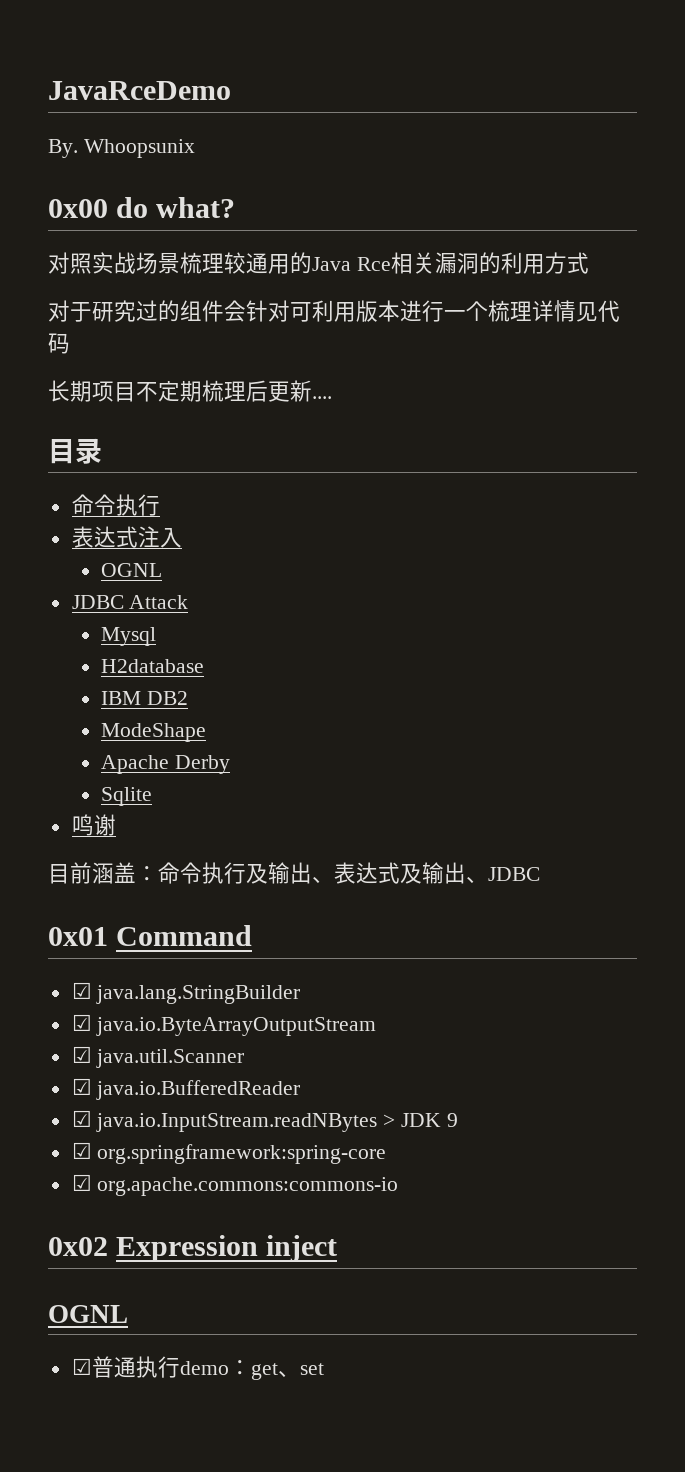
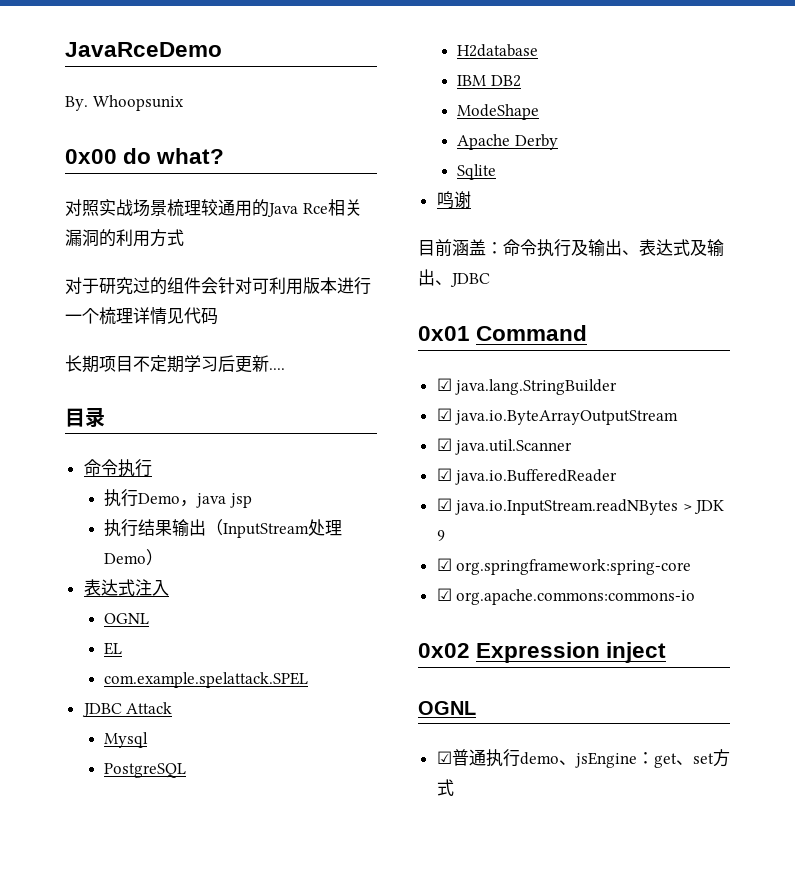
- 长期项目不定期梳理后更新....
+ 长期项目不定期学习后更新....
+ 执行Demo，java jsp
+ 执行结果输出（InputStream处理Demo）
+ EL
+ com.example.spelattack.SPEL
+ PostgreSQL
- ☑普通执行demo：get、set
+ ☑普通执行demo、jsEngine：get、set方式

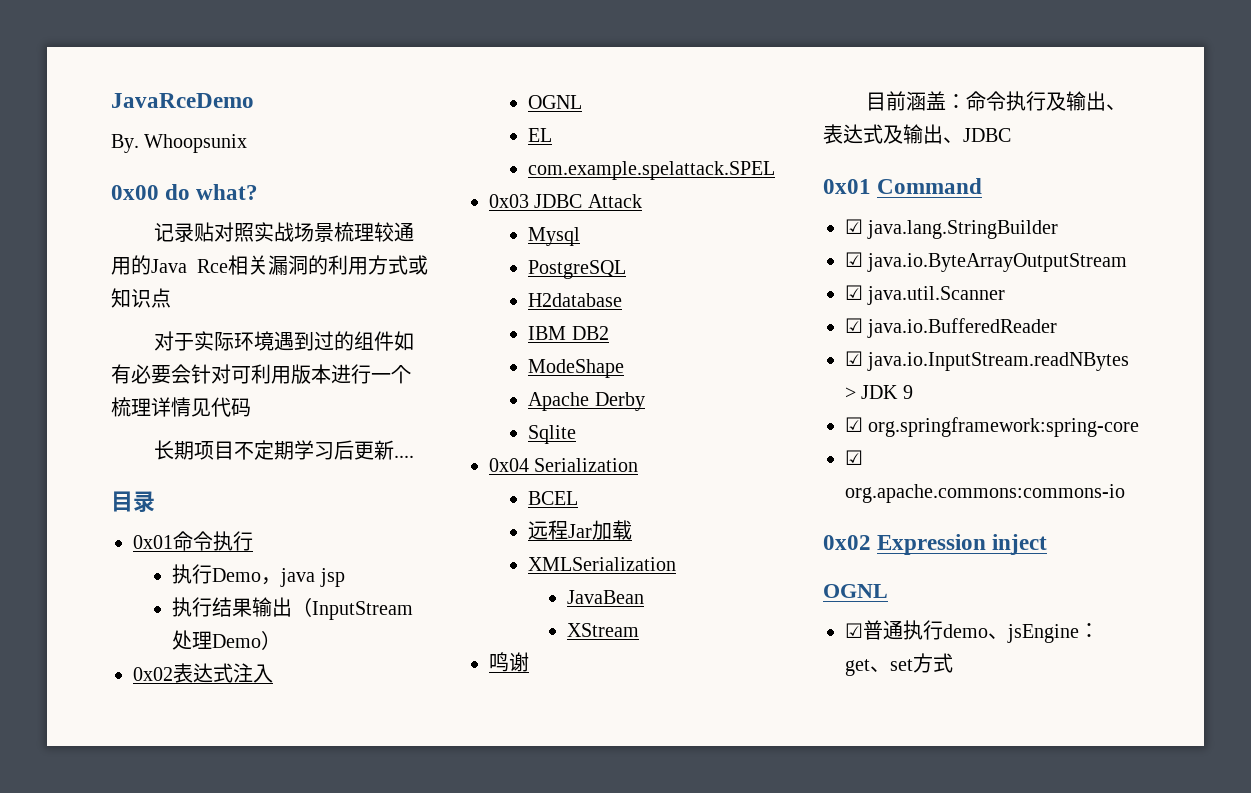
- 对照实战场景梳理较通用的Java Rce相关漏洞的利用方式
+ 记录贴对照实战场景梳理较通用的Java Rce相关漏洞的利用方式或知识点
- 对于研究过的组件会针对可利用版本进行一个梳理详情见代码
+ 对于实际环境遇到过的组件如有必要会针对可利用版本进行一个梳理详情见代码
  目录
- 命令执行
+ 0x01命令执行
- 表达式注入
+ 0x02表达式注入
- JDBC Attack
+ 0x03 JDBC Attack
+ 0x04 Serialization
+ BCEL
+ 远程Jar加载
+ XMLSerialization
+ JavaBean
+ XStream

